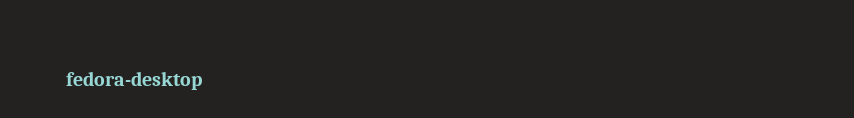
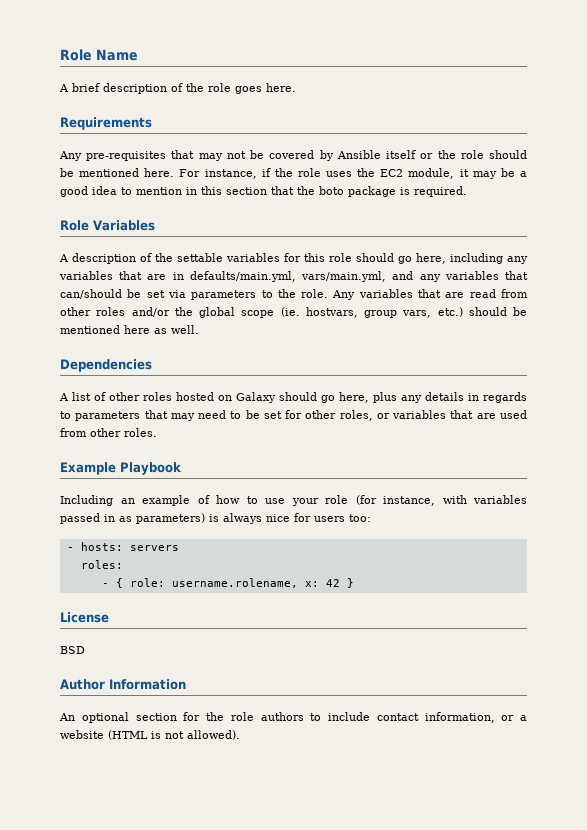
- fedora-desktop
+ Role Name
+ A brief description of the role goes here.
+ Requirements
+ Any pre-requisites that may not be covered by Ansible itself or the role should be mentioned here. For instance, if the role uses the EC2 module, it may be a good idea to mention in this section that the boto package is required.
+ Role Variables
+ A description of the settable variables for this role should go here, including any variables that are in defaults/main.yml, vars/main.yml, and any variables that can/should be set via parameters to the role. Any variables that are read from other roles and/or the global scope (ie. hostvars, group vars, etc.) should be mentioned here as well.
+ Dependencies
+ A list of other roles hosted on Galaxy should go here, plus any details in regards to parameters that may need to be set for other roles, or variables that are used from other roles.
+ Example Playbook
+ Including an example of how to use your role (for instance, with variables passed in as parameters) is always nice for users too:
+ - hosts: servers
+ roles:
+ - { role: username.rolename, x: 42 }
+ License
+ BSD
+ Author Information
+ An optional section for the role authors to include contact information, or a website (HTML is not allowed).

